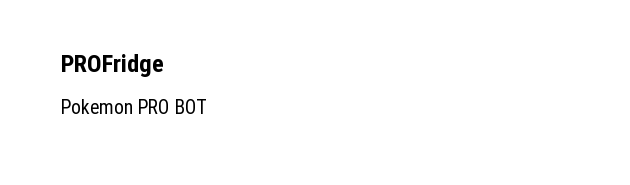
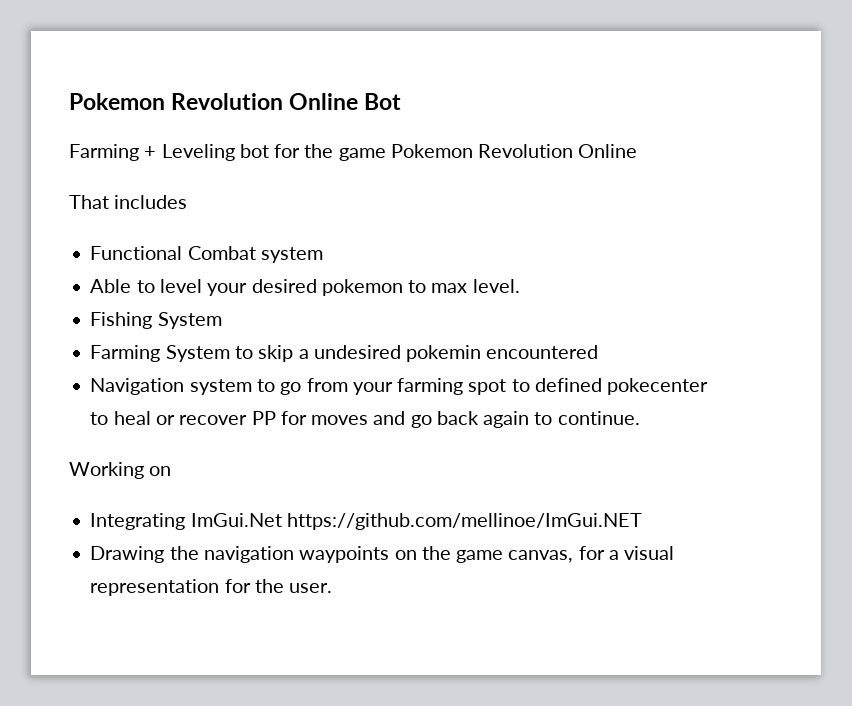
- PROFridge
- Pokemon PRO BOT
+ Pokemon Revolution Online Bot
+ Farming + Leveling bot for the game Pokemon Revolution Online
+ That includes
+ Functional Combat system
+ Able to level your desired pokemon to max level.
+ Fishing System
+ Farming System to skip a undesired pokemin encountered
+ Navigation system to go from your farming spot to defined pokecenter to heal or recover PP for moves and go back again to continue.
+ Working on
+ Integrating ImGui.Net https://github.com/mellinoe/ImGui.NET
+ Drawing the navigation waypoints on the game canvas, for a visual representation for the user.

